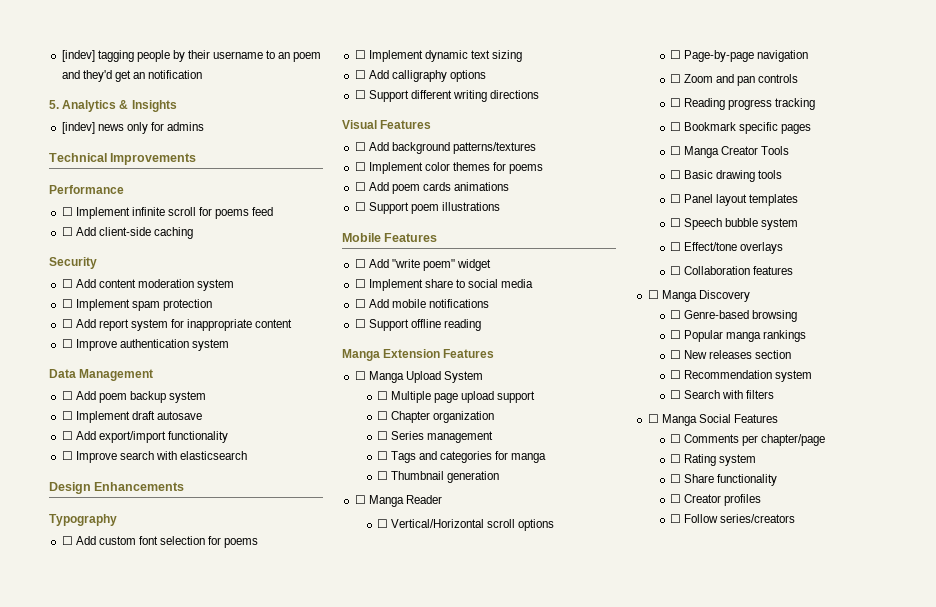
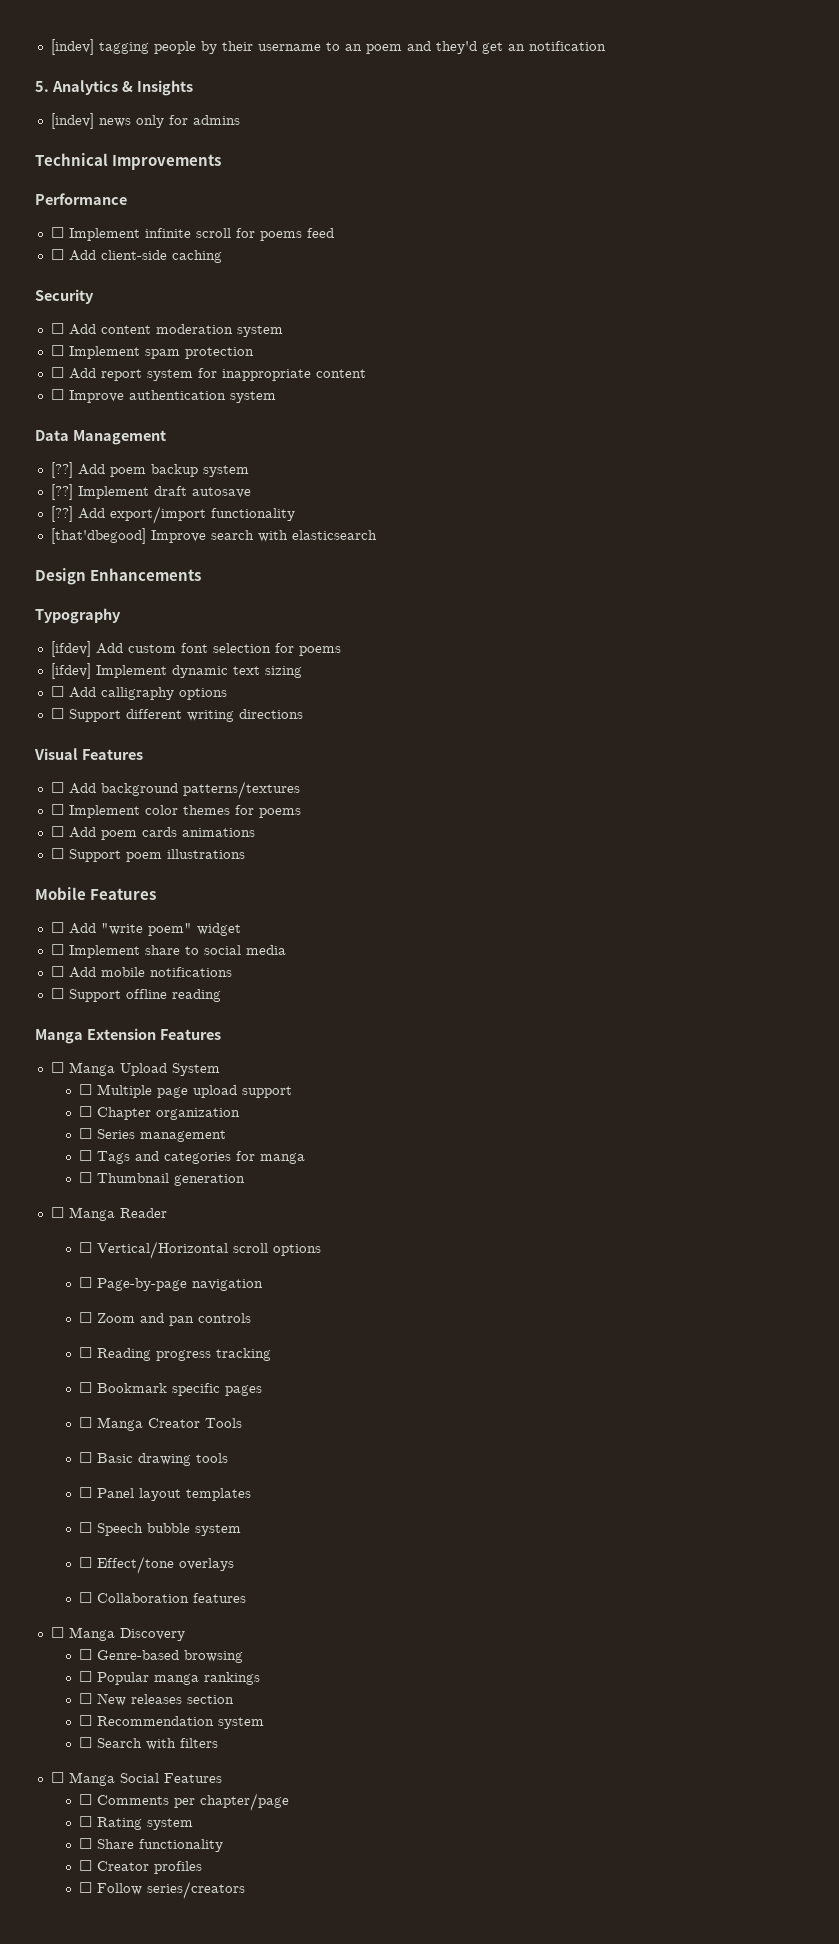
- ☐ Add poem backup system
+ [??] Add poem backup system
- ☐ Implement draft autosave
+ [??] Implement draft autosave
- ☐ Add export/import functionality
+ [??] Add export/import functionality
- ☐ Improve search with elasticsearch
+ [that'dbegood] Improve search with elasticsearch
- ☐ Add custom font selection for poems
+ [ifdev] Add custom font selection for poems
- ☐ Implement dynamic text sizing
+ [ifdev] Implement dynamic text sizing

